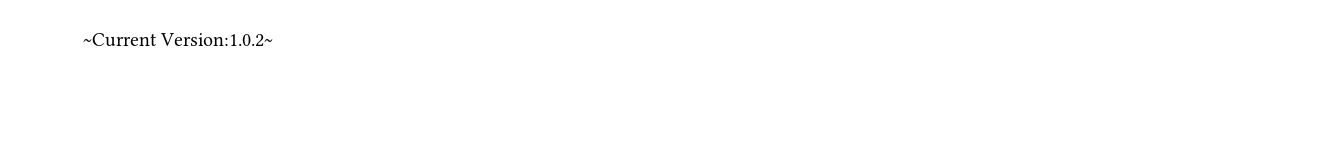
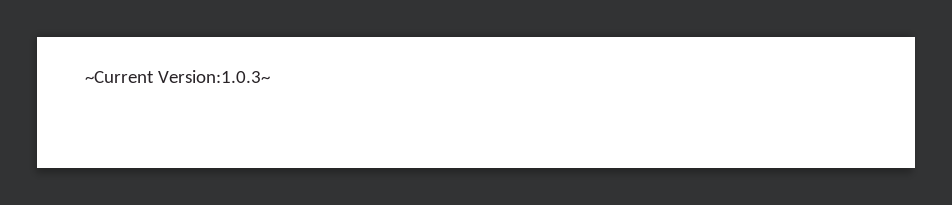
- ~Current Version:1.0.2~
+ ~Current Version:1.0.3~

